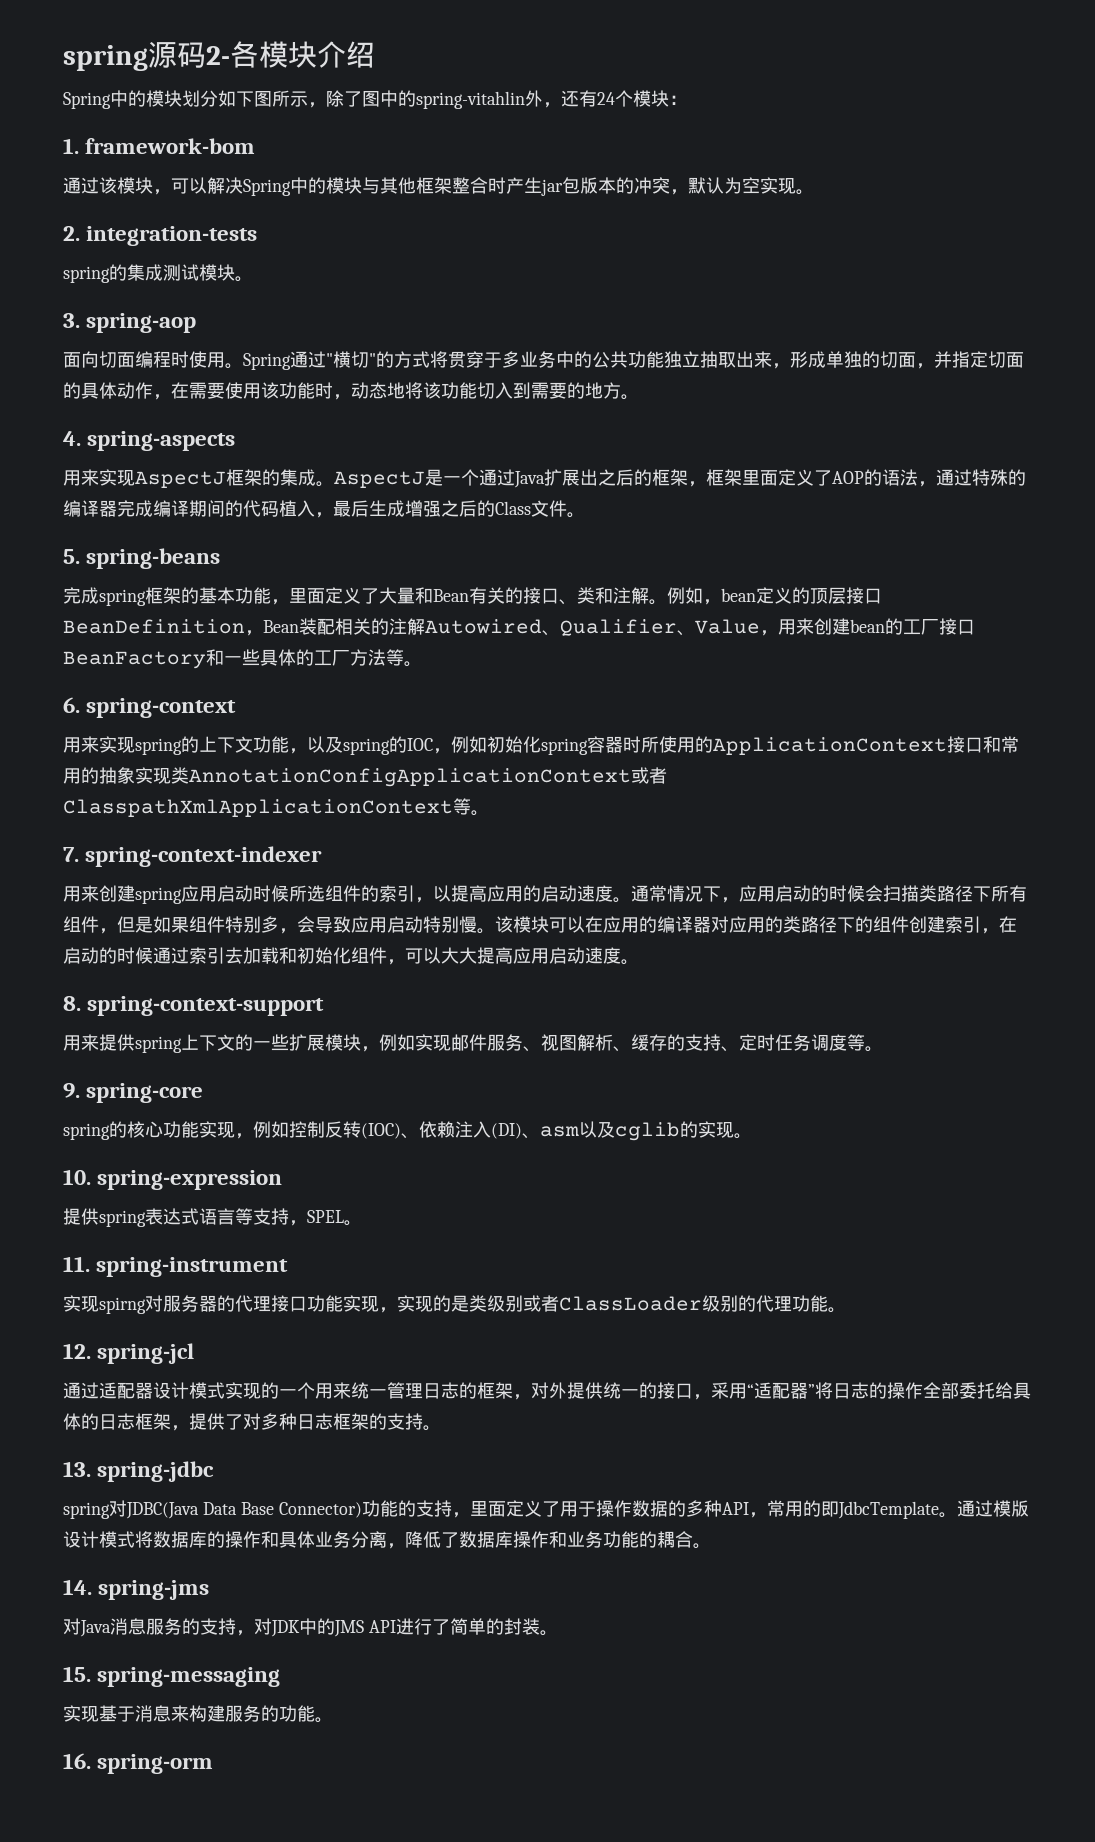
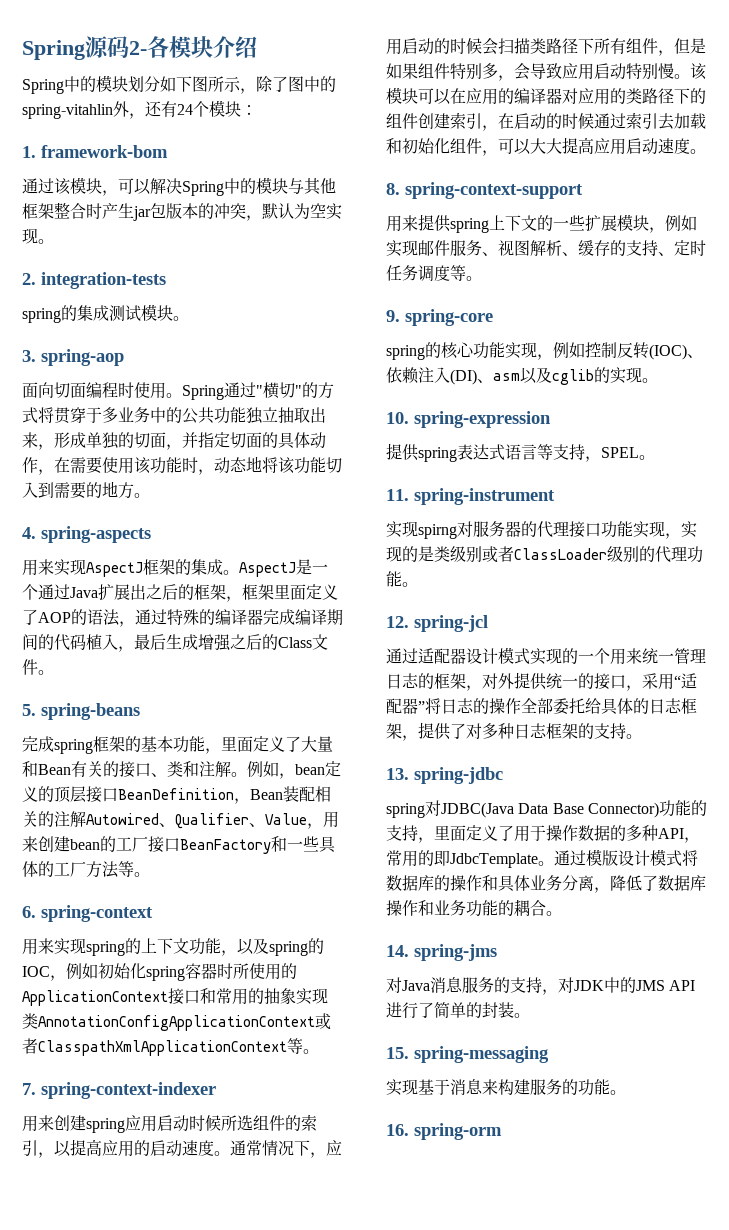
- spring源码2-各模块介绍
+ Spring源码2-各模块介绍

